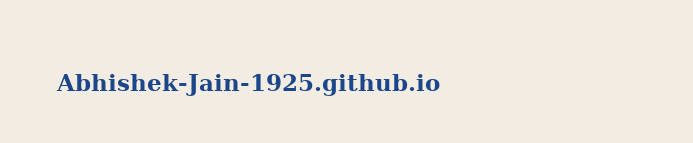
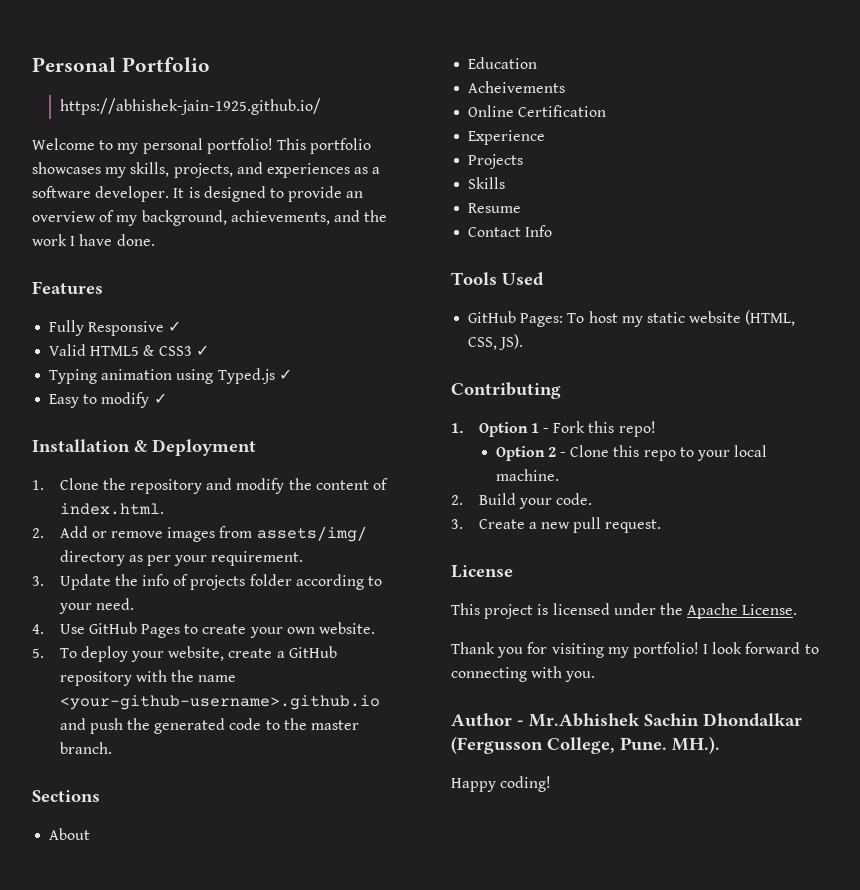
- Abhishek-Jain-1925.github.io
+ Personal Portfolio
+ https://abhishek-jain-1925.github.io/
+ Welcome to my personal portfolio! This portfolio showcases my skills, projects, and experiences as a software developer. It is designed to provide an overview of my background, achievements, and the work I have done.
+ Features
+ Fully Responsive ✓
+ Valid HTML5 & CSS3 ✓
+ Typing animation using Typed.js ✓
+ Easy to modify ✓
+ Installation & Deployment
+ 1. Clone the repository and modify the content of index.html.
+ 2. Add or remove images from assets/img/ directory as per your requirement.
+ 3. Update the info of projects folder according to your need.
+ 4. Use GitHub Pages to create your own website.
+ 5. To deploy your website, create a GitHub repository with the name <your-github-username>.github.io and push the generated code to the master branch.
+ Sections
+ About
+ Education
+ Acheivements
+ Online Certification
+ Experience
+ Projects
+ Skills
+ Resume
+ Contact Info
+ Tools Used
+ GitHub Pages: To host my static website (HTML, CSS, JS).
+ Contributing
+ 1. Option 1 - Fork this repo!
+ Option 2 - Clone this repo to your local machine.
+ 2. Build your code.
+ 3. Create a new pull request.
+ License
+ This project is licensed under the Apache License.
+ Thank you for visiting my portfolio! I look forward to connecting with you.
+ Author - Mr.Abhishek Sachin Dhondalkar (Fergusson College, Pune. MH.).
+ Happy coding!

